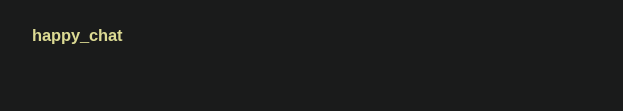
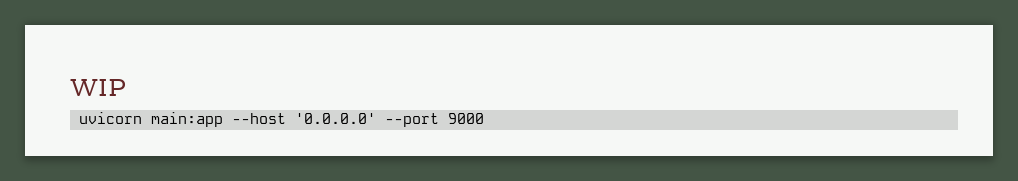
- happy_chat
+ WIP
+ uvicorn main:app --host '0.0.0.0' --port 9000

